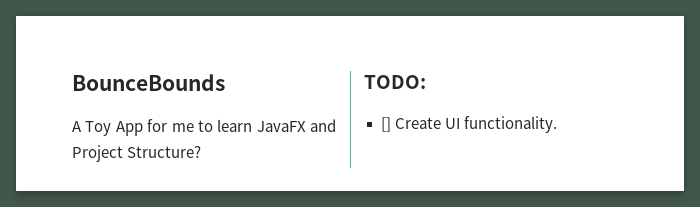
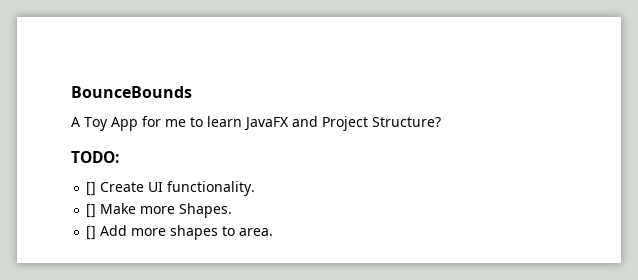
+ [] Make more Shapes.
+ [] Add more shapes to area.

